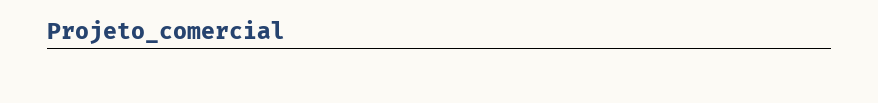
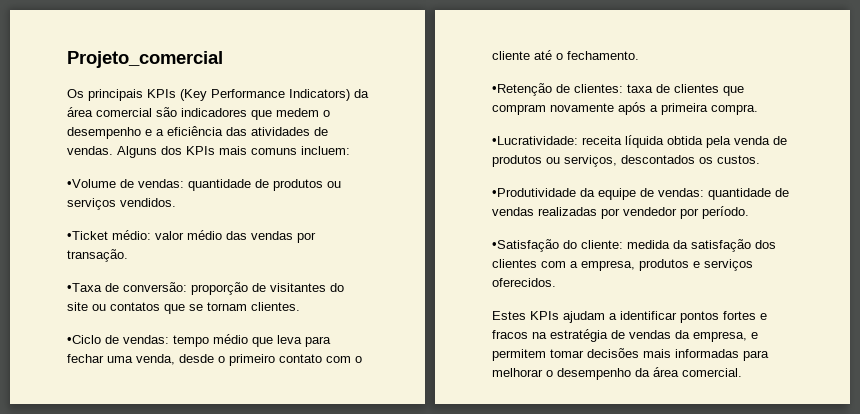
+ Os principais KPIs (Key Performance Indicators) da área comercial são indicadores que medem o desempenho e a eficiência das atividades de vendas. Alguns dos KPIs mais comuns incluem:
+ •Volume de vendas: quantidade de produtos ou serviços vendidos.
+ •Ticket médio: valor médio das vendas por transação.
+ •Taxa de conversão: proporção de visitantes do site ou contatos que se tornam clientes.
+ •Ciclo de vendas: tempo médio que leva para fechar uma venda, desde o primeiro contato com o cliente até o fechamento.
+ •Retenção de clientes: taxa de clientes que compram novamente após a primeira compra.
+ •Lucratividade: receita líquida obtida pela venda de produtos ou serviços, descontados os custos.
+ •Produtividade da equipe de vendas: quantidade de vendas realizadas por vendedor por período.
+ •Satisfação do cliente: medida da satisfação dos clientes com a empresa, produtos e serviços oferecidos.
+ Estes KPIs ajudam a identificar pontos fortes e fracos na estratégia de vendas da empresa, e permitem tomar decisões mais informadas para melhorar o desempenho da área comercial.

